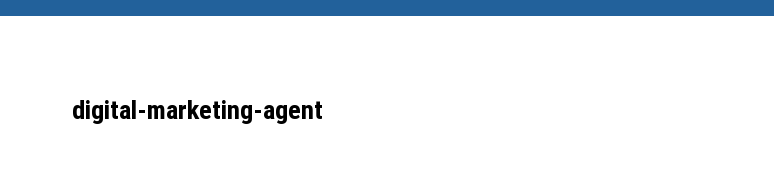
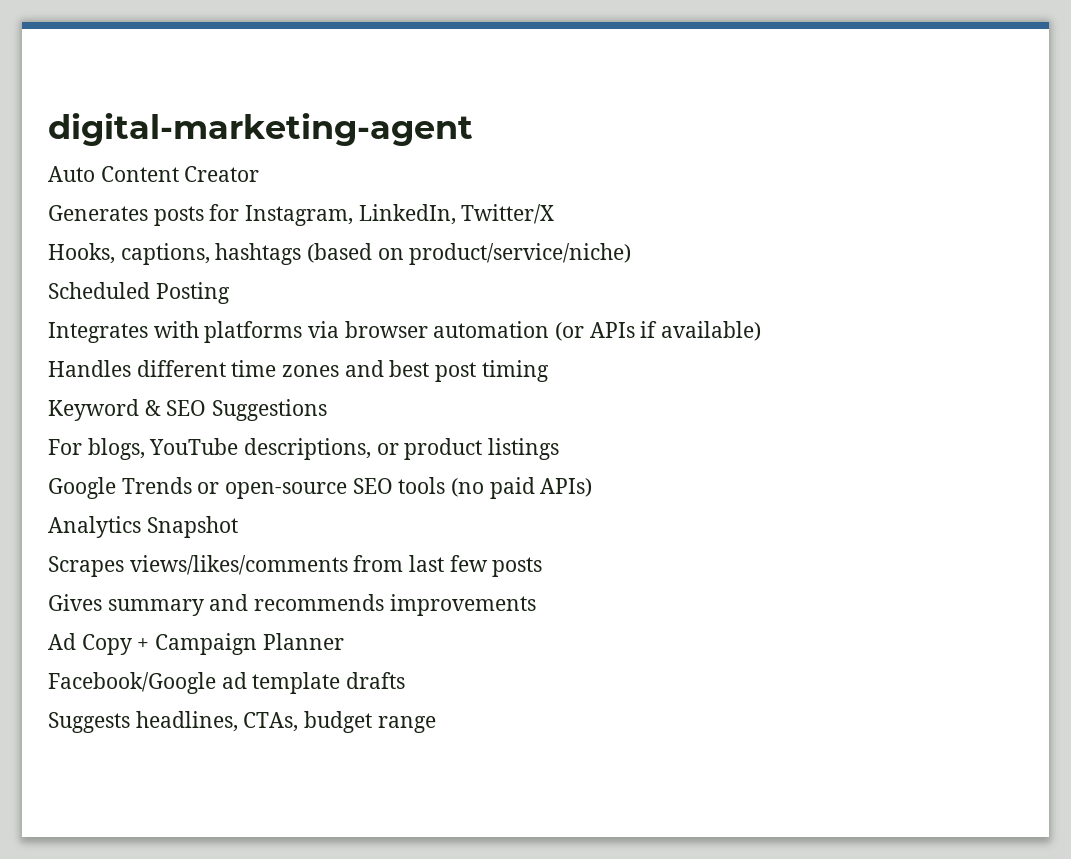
+ Auto Content Creator
+ Generates posts for Instagram, LinkedIn, Twitter/X
+ Hooks, captions, hashtags (based on product/service/niche)
+ Scheduled Posting
+ Integrates with platforms via browser automation (or APIs if available)
+ Handles different time zones and best post timing
+ Keyword & SEO Suggestions
+ For blogs, YouTube descriptions, or product listings
+ Google Trends or open-source SEO tools (no paid APIs)
+ Analytics Snapshot
+ Scrapes views/likes/comments from last few posts
+ Gives summary and recommends improvements
+ Ad Copy + Campaign Planner
+ Facebook/Google ad template drafts
+ Suggests headlines, CTAs, budget range

